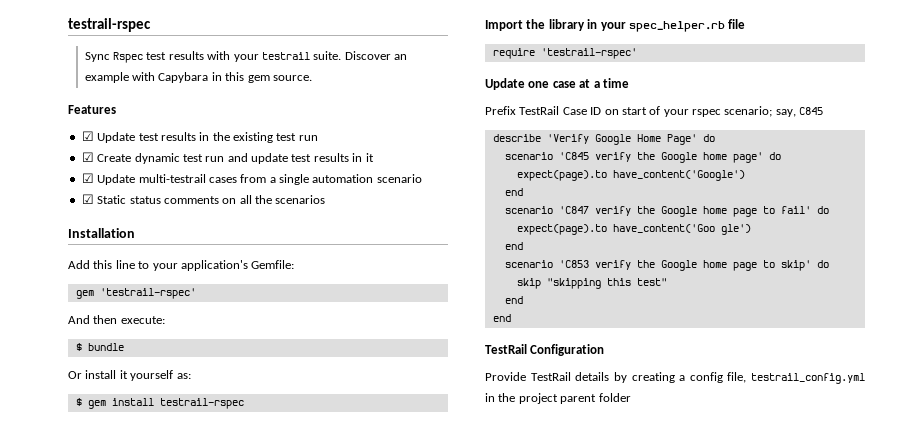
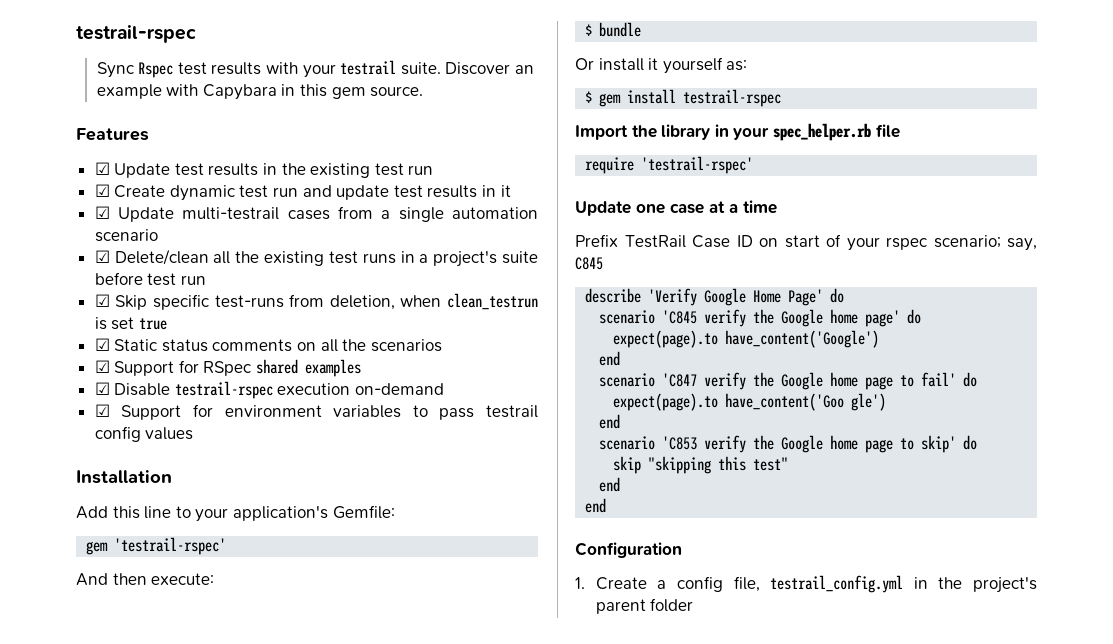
+ ☑ Delete/clean all the existing test runs in a project's suite before test run
+ ☑ Skip specific test-runs from deletion, when clean_testrun is set true
+ ☑ Support for RSpec shared examples
+ ☑ Disable testrail-rspec execution on-demand
+ ☑ Support for environment variables to pass testrail config values
- TestRail Configuration
+ Configuration
- Provide TestRail details by creating a config file, testrail_config.yml in the project parent folder
+ 1. Create a config file, testrail_config.yml in the project's parent folder

